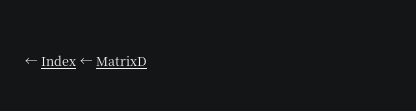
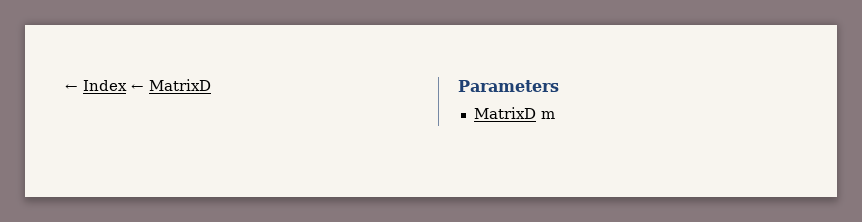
+ Parameters
+ MatrixD m

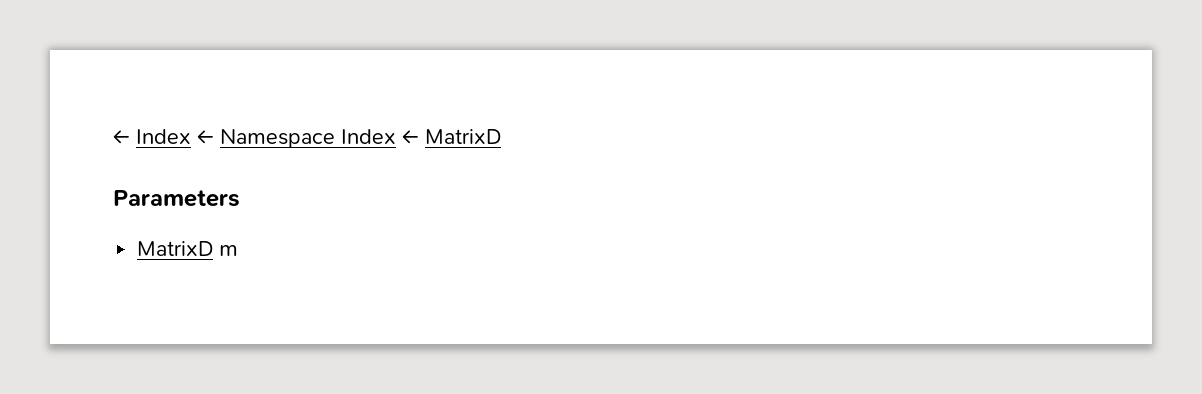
- ← Index ← MatrixD
+ ← Index ← Namespace Index ← MatrixD

